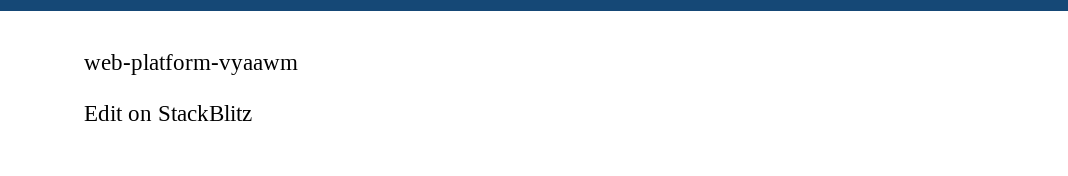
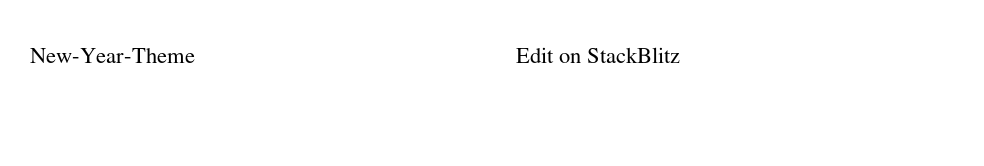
- web-platform-vyaawm
+ New-Year-Theme

